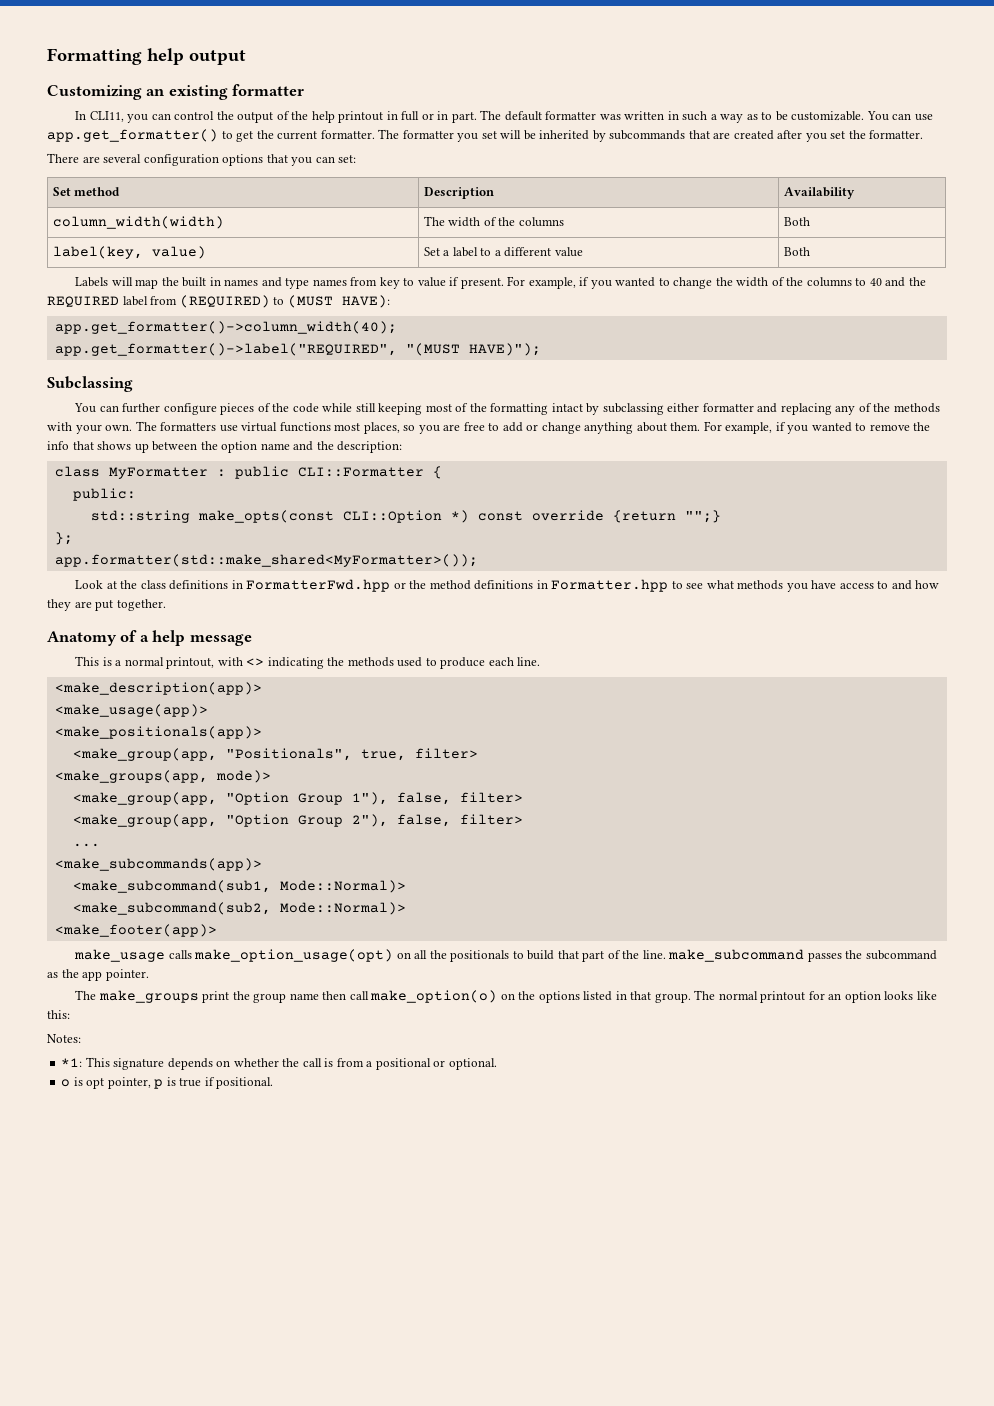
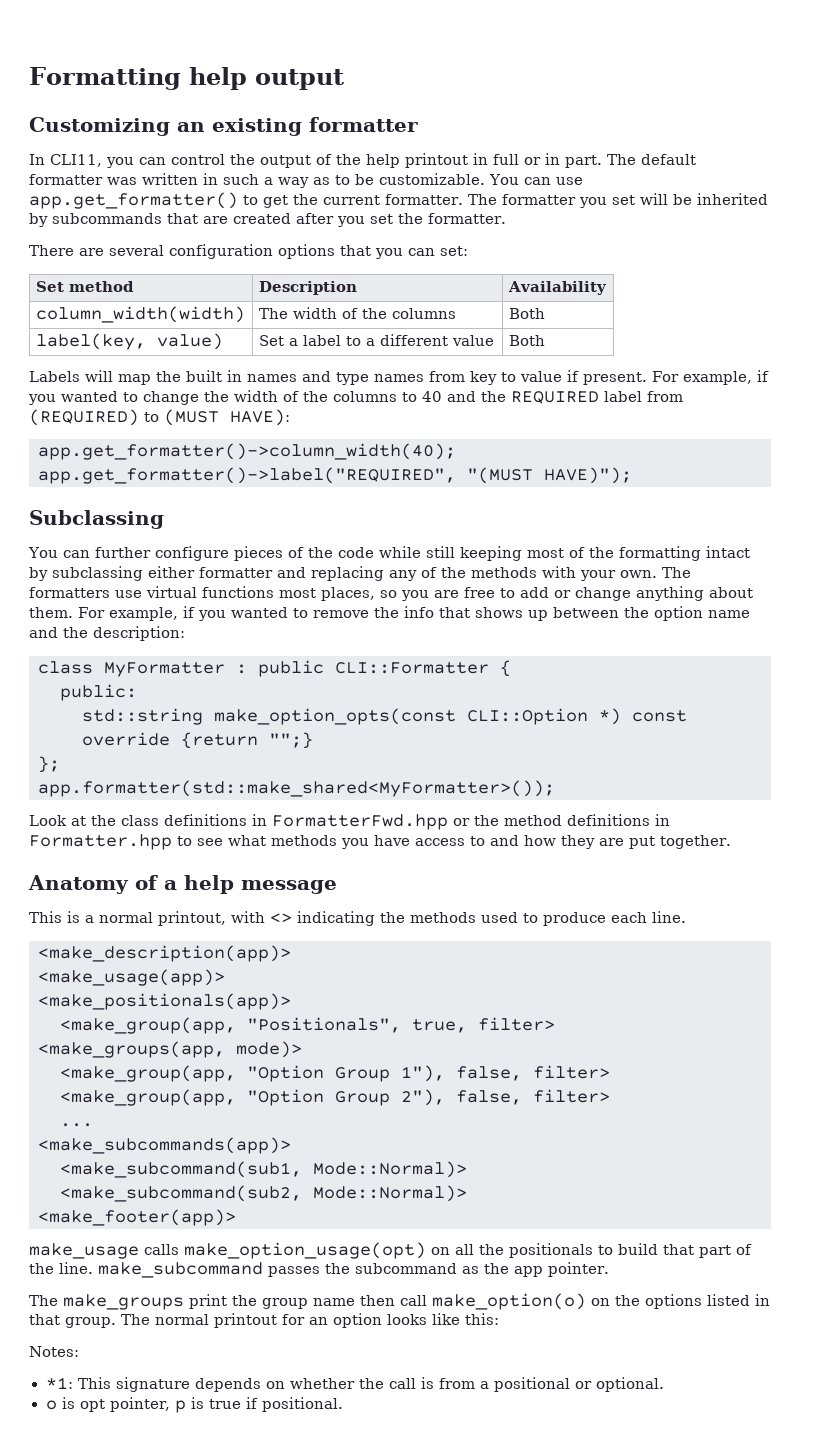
- std::string make_opts(const CLI::Option *) const override {return "";}
+ std::string make_option_opts(const CLI::Option *) const override {return "";}

